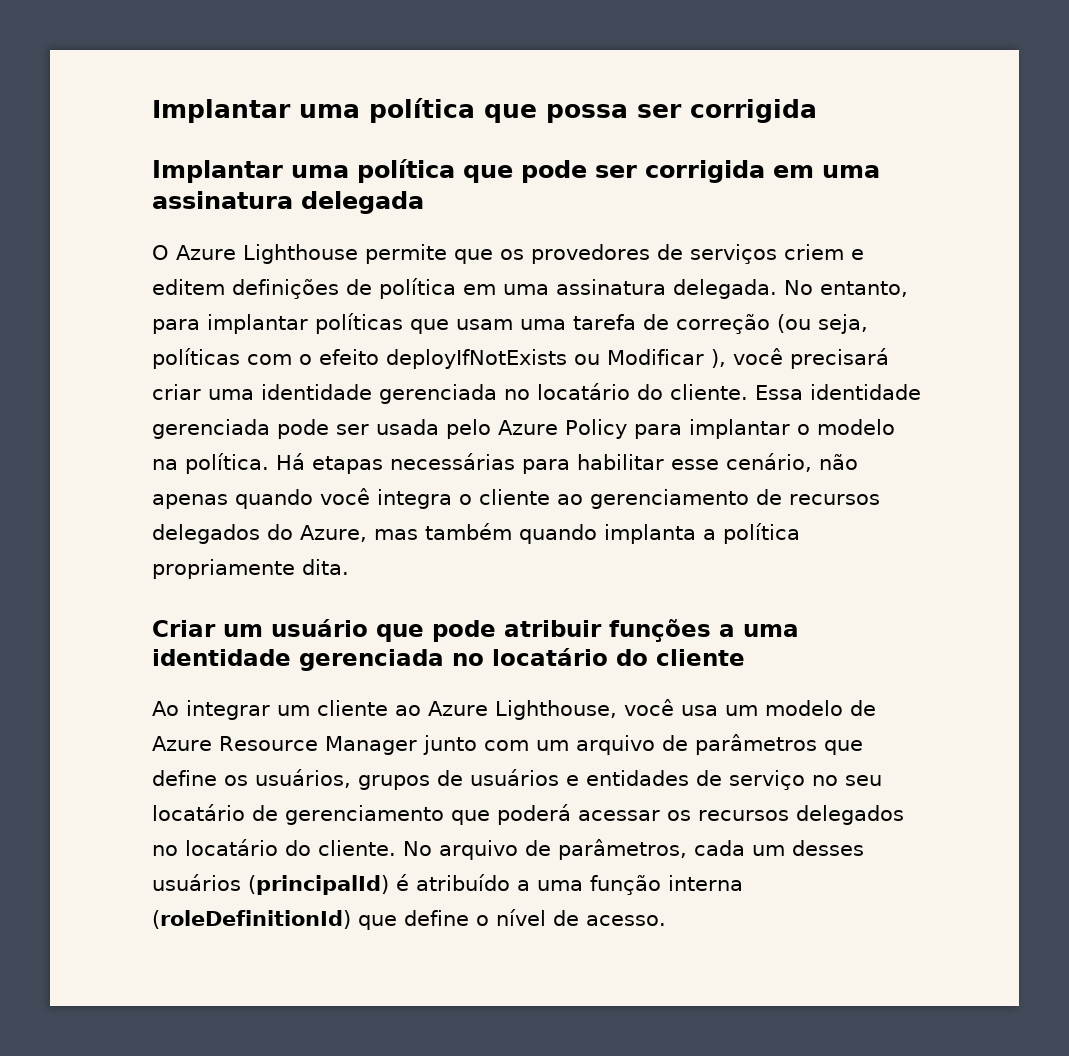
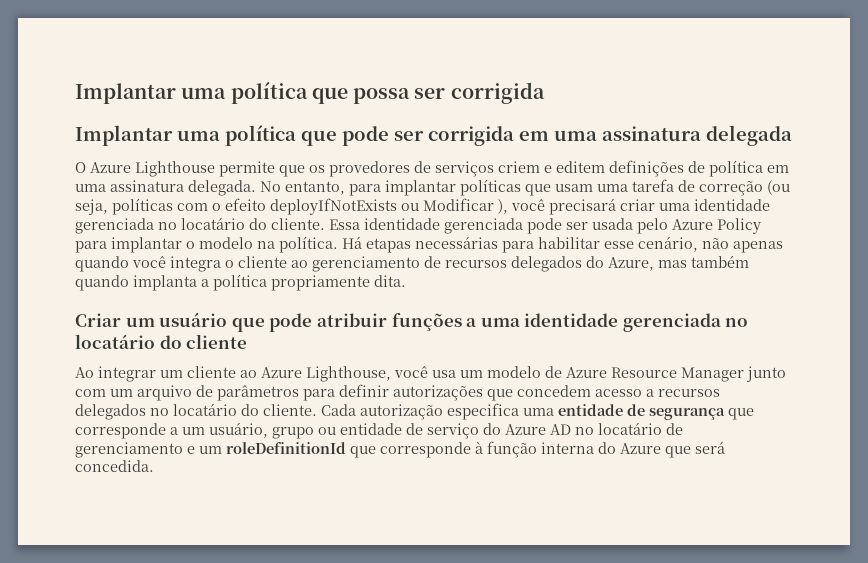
- Ao integrar um cliente ao Azure Lighthouse, você usa um modelo de Azure Resource Manager junto com um arquivo de parâmetros que define os usuários, grupos de usuários e entidades de serviço no seu locatário de gerenciamento que poderá acessar os recursos delegados no locatário do cliente.
+ Ao integrar um cliente ao Azure Lighthouse, você usa um modelo de Azure Resource Manager junto com um arquivo de parâmetros para definir autorizações que concedem acesso a recursos delegados no locatário do cliente.
- No arquivo de parâmetros, cada um desses usuários (principalId) é atribuído a uma função interna (roleDefinitionId) que define o nível de acesso.
+ Cada autorização especifica uma entidade de segurança que corresponde a um usuário, grupo ou entidade de serviço do Azure AD no locatário de gerenciamento e um roleDefinitionId que corresponde à função interna do Azure que será concedida.

